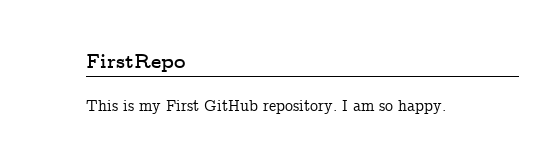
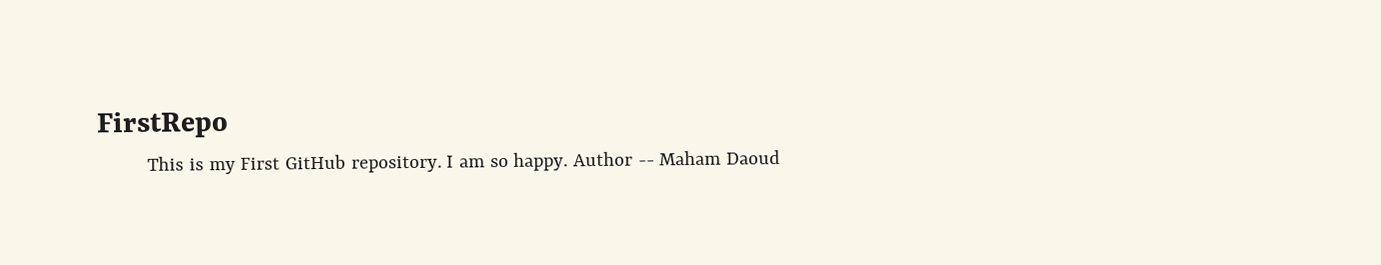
+ Author -- Maham Daoud

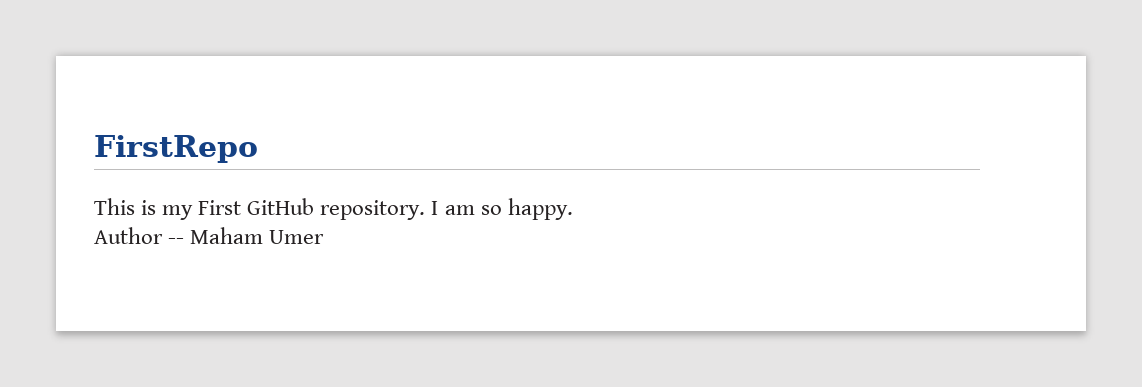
- I am so happy. Author -- Maham Daoud
+ I am so happy.
+ Author -- Maham Umer

